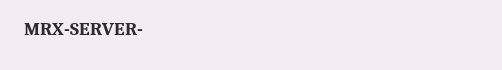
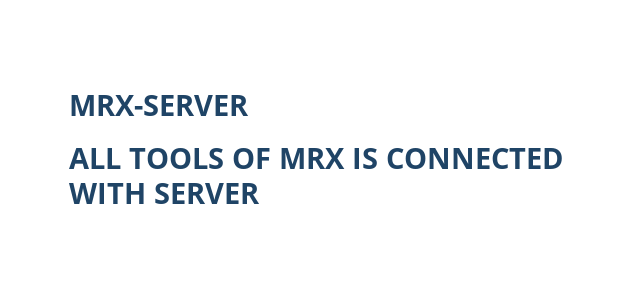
- MRX-SERVER-
+ MRX-SERVER
+ ALL TOOLS OF MRX IS CONNECTED WITH SERVER

